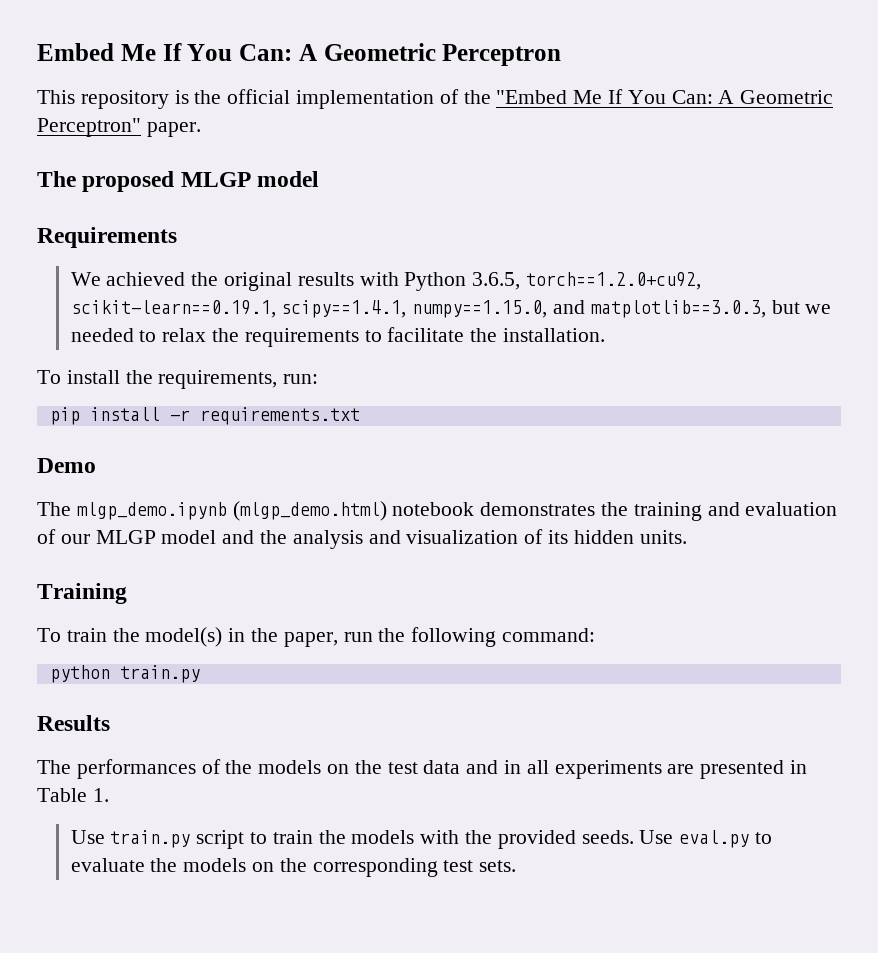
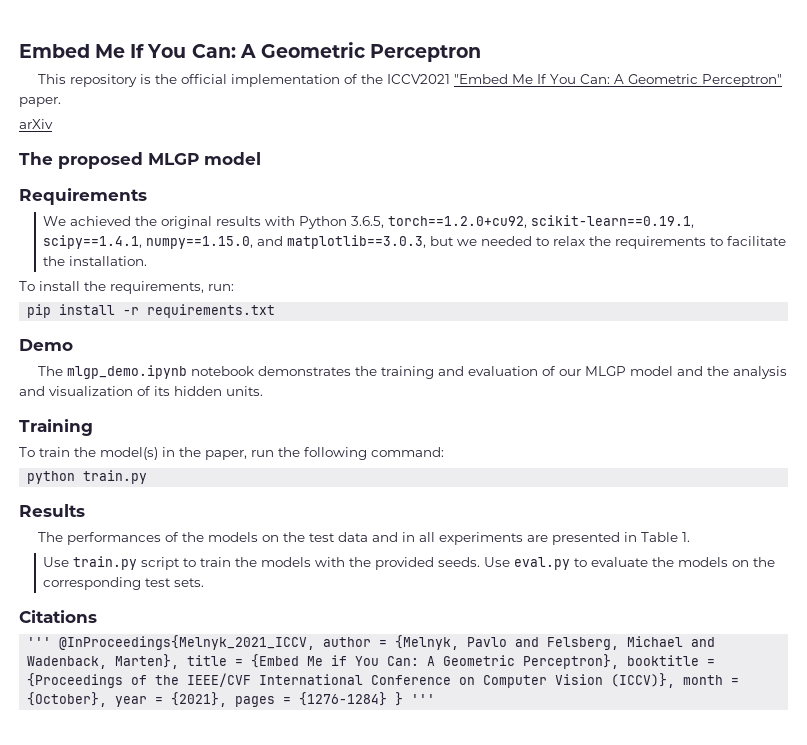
- This repository is the official implementation of the "Embed Me If You Can: A Geometric Perceptron" paper.
+ This repository is the official implementation of the ICCV2021 "Embed Me If You Can: A Geometric Perceptron" paper.
+ arXiv
- The mlgp_demo.ipynb (mlgp_demo.html) notebook demonstrates the training and evaluation of our MLGP model and the analysis and visualization of its hidden units.
+ The mlgp_demo.ipynb notebook demonstrates the training and evaluation of our MLGP model and the analysis and visualization of its hidden units.
+ Citations
+ ''' @InProceedings{Melnyk_2021_ICCV, author = {Melnyk, Pavlo and Felsberg, Michael and Wadenback, Marten}, title = {Embed Me if You Can: A Geometric Perceptron}, booktitle = {Proceedings of the IEEE/CVF International Conference on Computer Vision (ICCV)}, month = {October}, year = {2021}, pages = {1276-1284} } '''

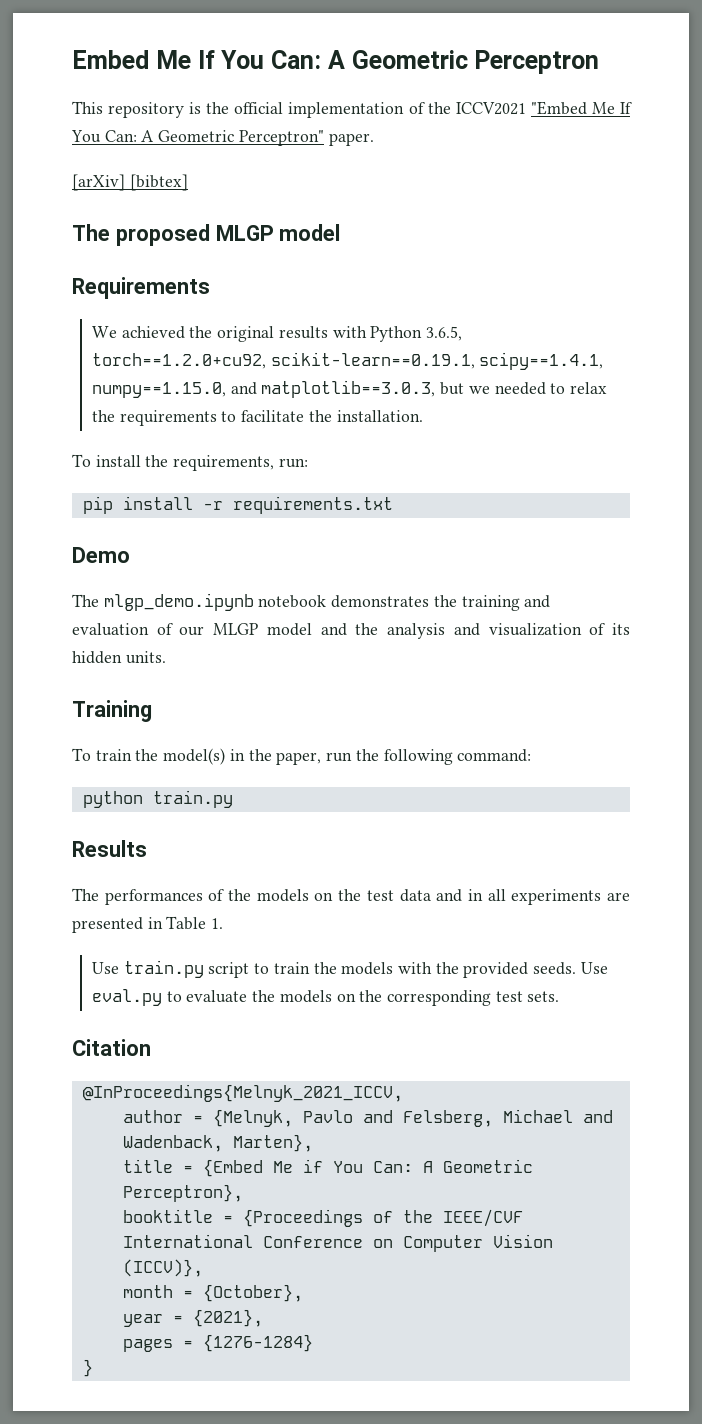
- arXiv
+ [arXiv] [bibtex]
- Citations
- ''' @InProceedings{Melnyk_2021_ICCV, author = {Melnyk, Pavlo and Felsberg, Michael and Wadenback, Marten}, title = {Embed Me if You Can: A Geometric Perceptron}, booktitle = {Proceedings of the IEEE/CVF International Conference on Computer Vision (ICCV)}, month = {October}, year = {2021}, pages = {1276-1284} } '''
+ Citation
+ @InProceedings{Melnyk_2021_ICCV,
+ author = {Melnyk, Pavlo and Felsberg, Michael and Wadenback, Marten},
+ title = {Embed Me if You Can: A Geometric Perceptron},
+ booktitle = {Proceedings of the IEEE/CVF International Conference on Computer Vision (ICCV)},
+ month = {October},
+ year = {2021},
+ pages = {1276-1284}
+ }

